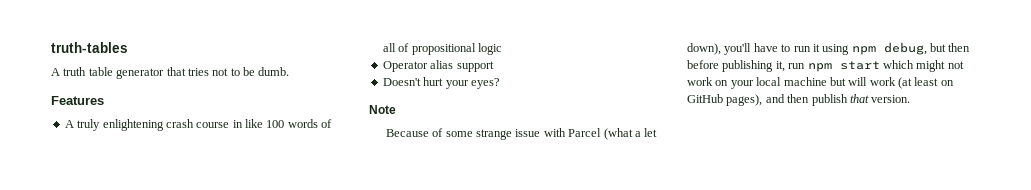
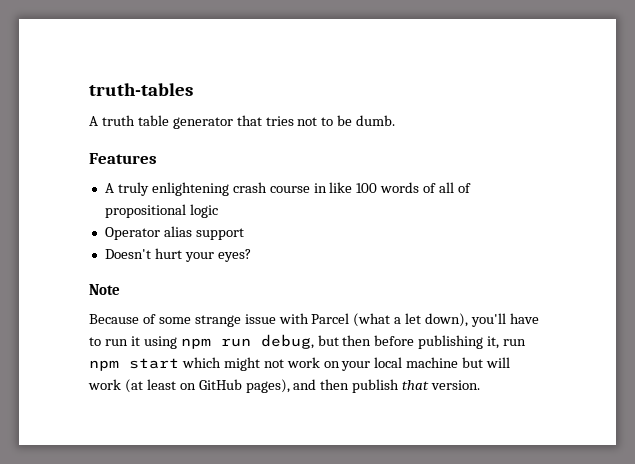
- Because of some strange issue with Parcel (what a let down), you'll have to run it using npm debug, but then before publishing it, run npm start which might not work on your local machine but will work (at least on GitHub pages), and then publish that version.
+ Because of some strange issue with Parcel (what a let down), you'll have to run it using npm run debug, but then before publishing it, run npm start which might not work on your local machine but will work (at least on GitHub pages), and then publish that version.

